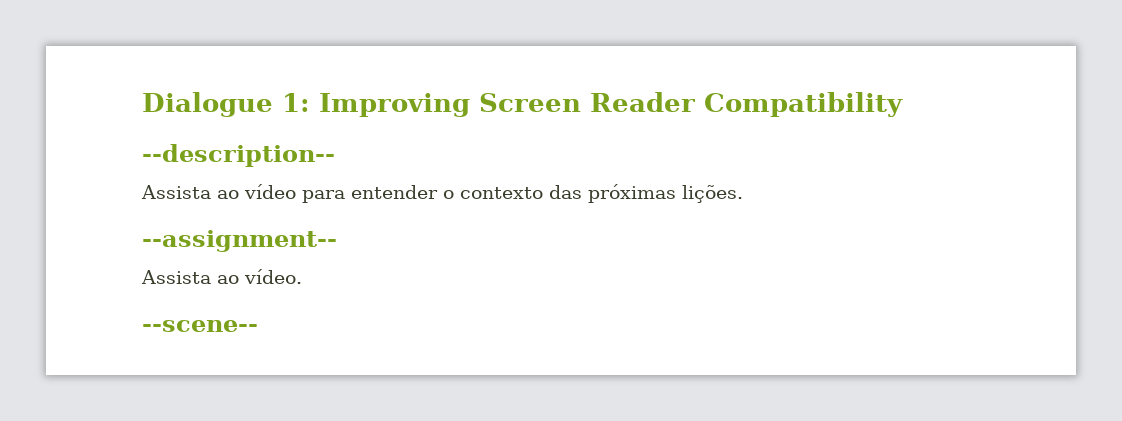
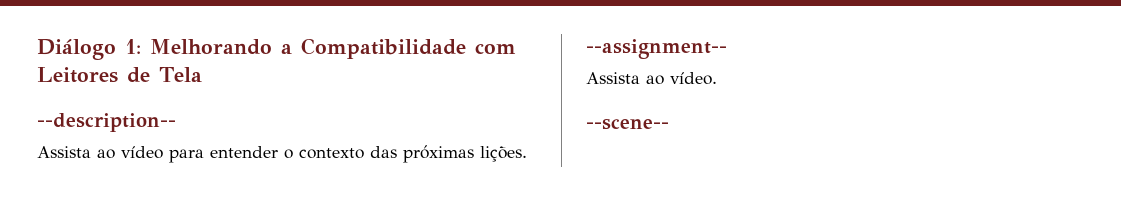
- Dialogue 1: Improving Screen Reader Compatibility
+ Diálogo 1: Melhorando a Compatibilidade com Leitores de Tela

